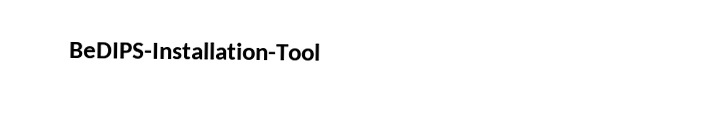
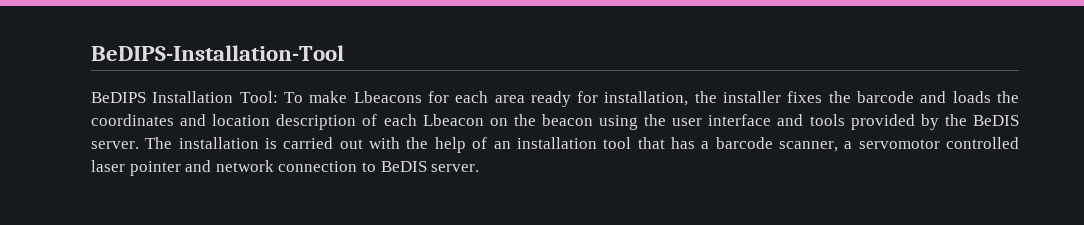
+ BeDIPS Installation Tool: To make Lbeacons for each area ready for installation, the installer fixes the barcode and loads the coordinates and location description of each Lbeacon on the beacon using the user interface and tools provided by the BeDIS server. The installation is carried out with the help of an installation tool that has a barcode scanner, a servomotor controlled laser pointer and network connection to BeDIS server.

